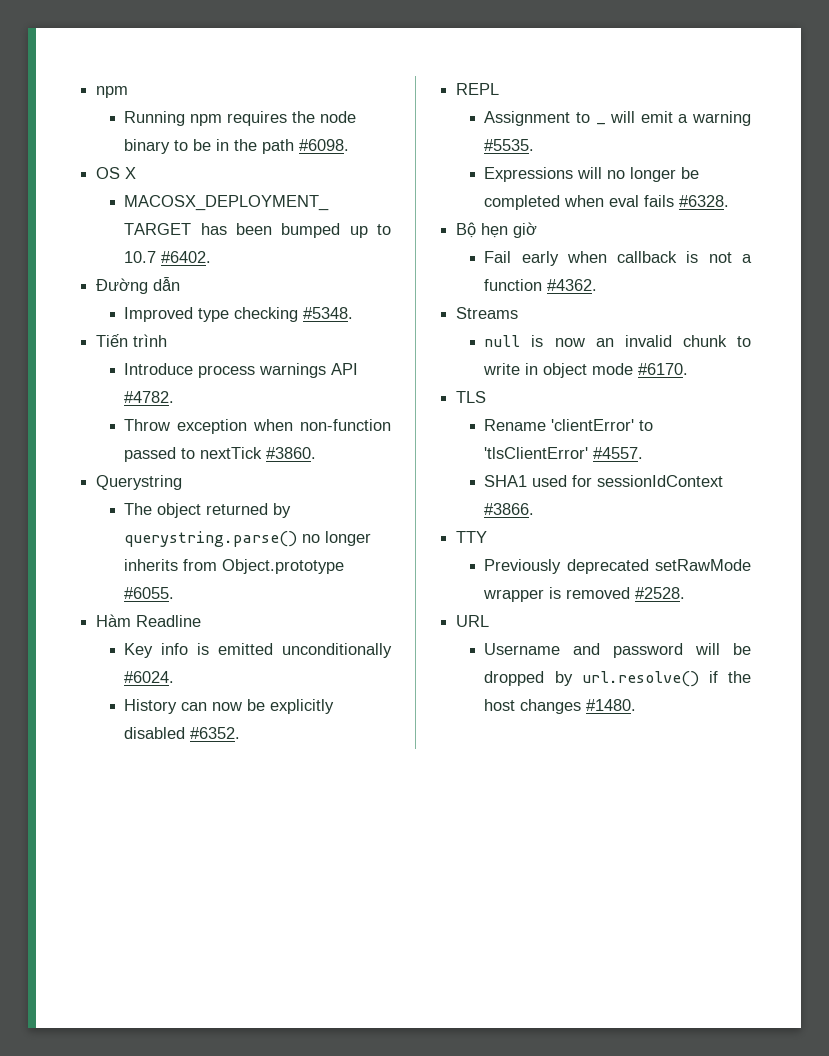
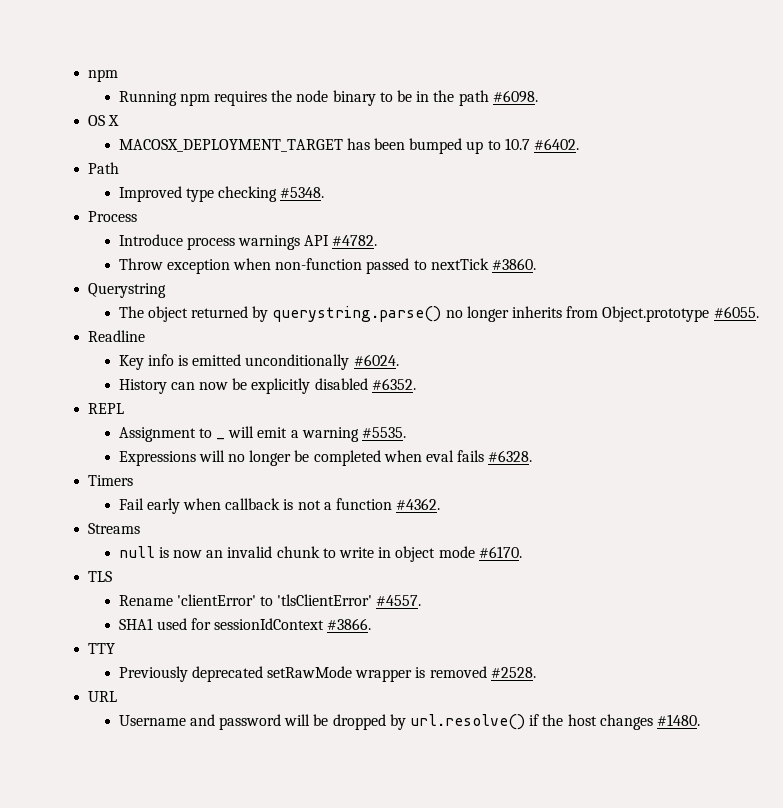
- Đường dẫn
+ Path
- Tiến trình
+ Process
- Hàm Readline
+ Readline
- Bộ hẹn giờ
+ Timers

